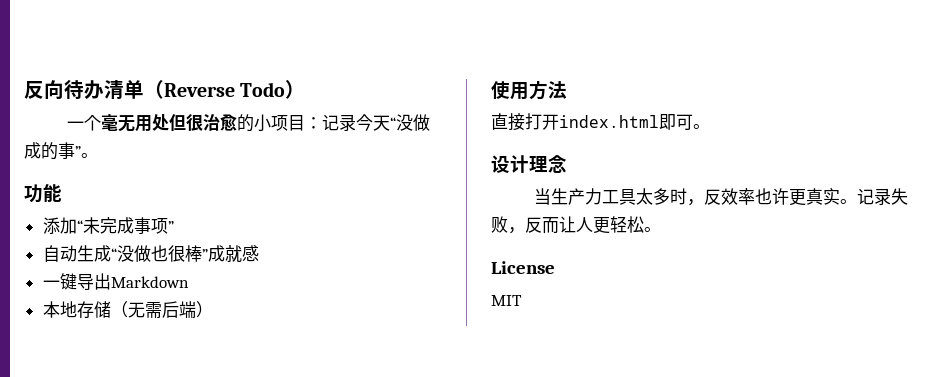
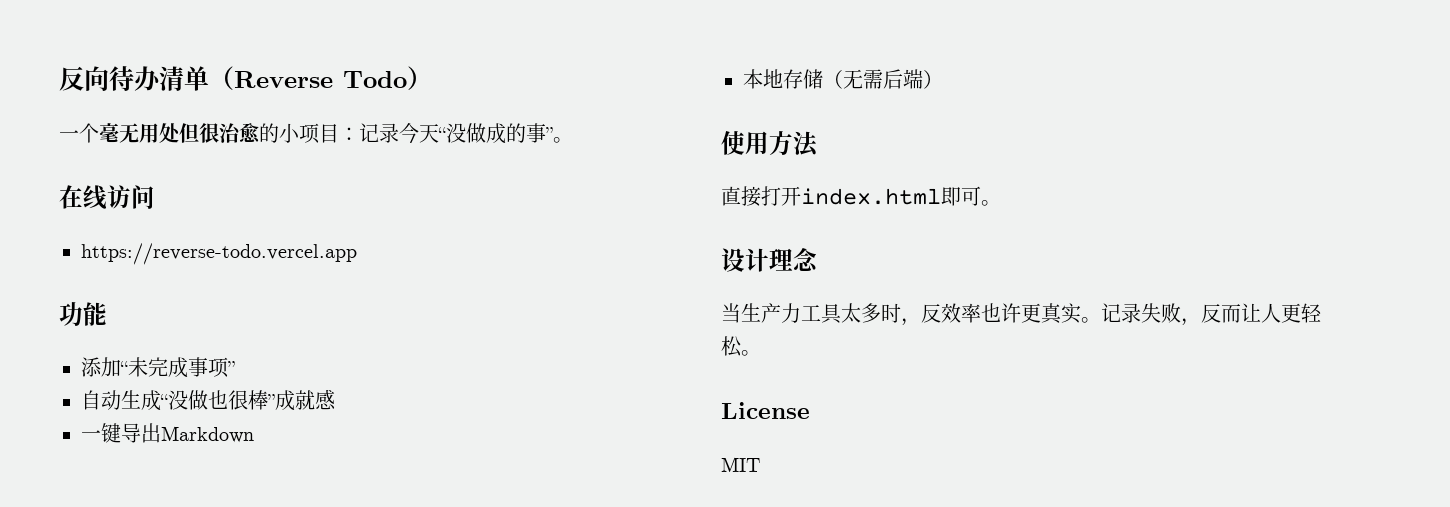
+ 在线访问
+ https://reverse-todo.vercel.app

